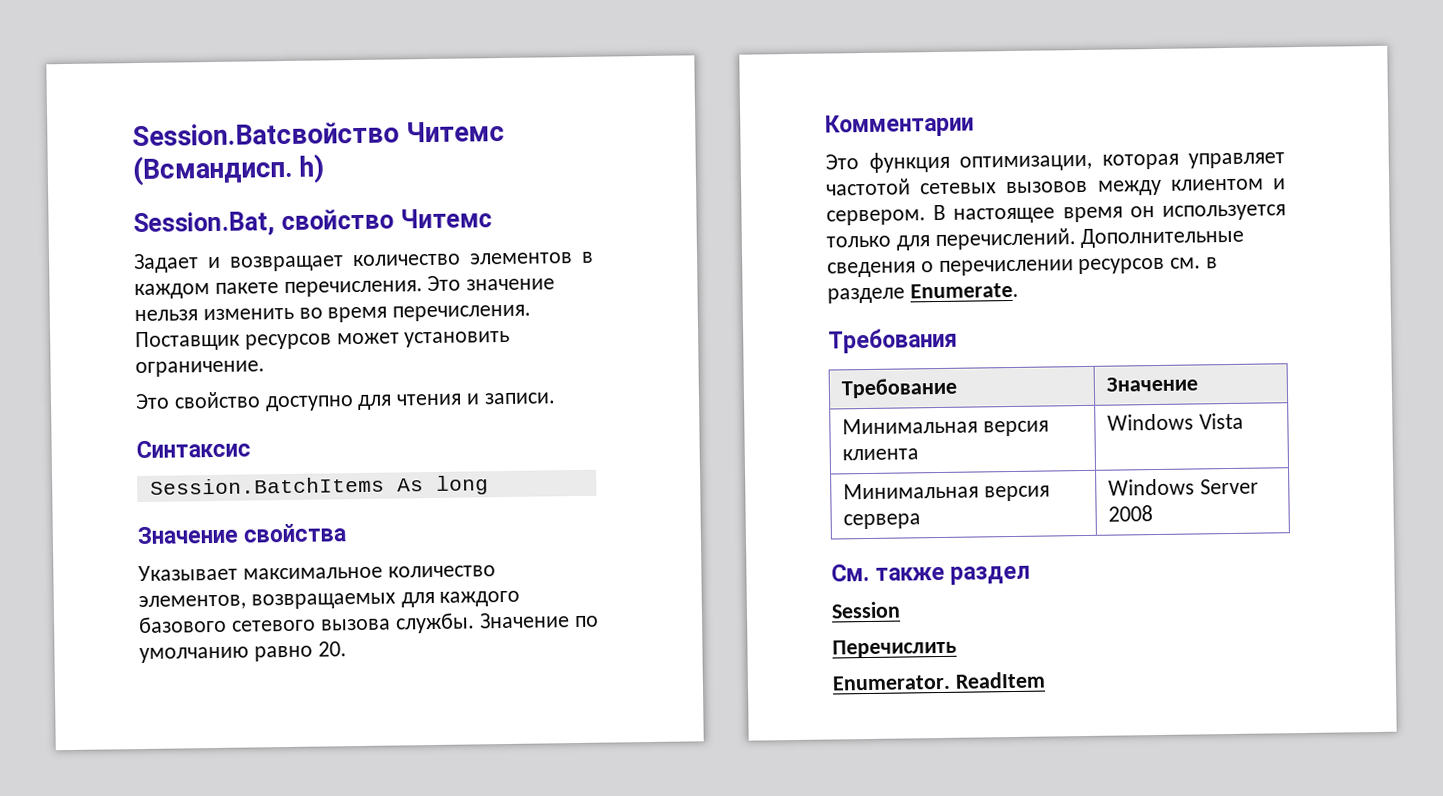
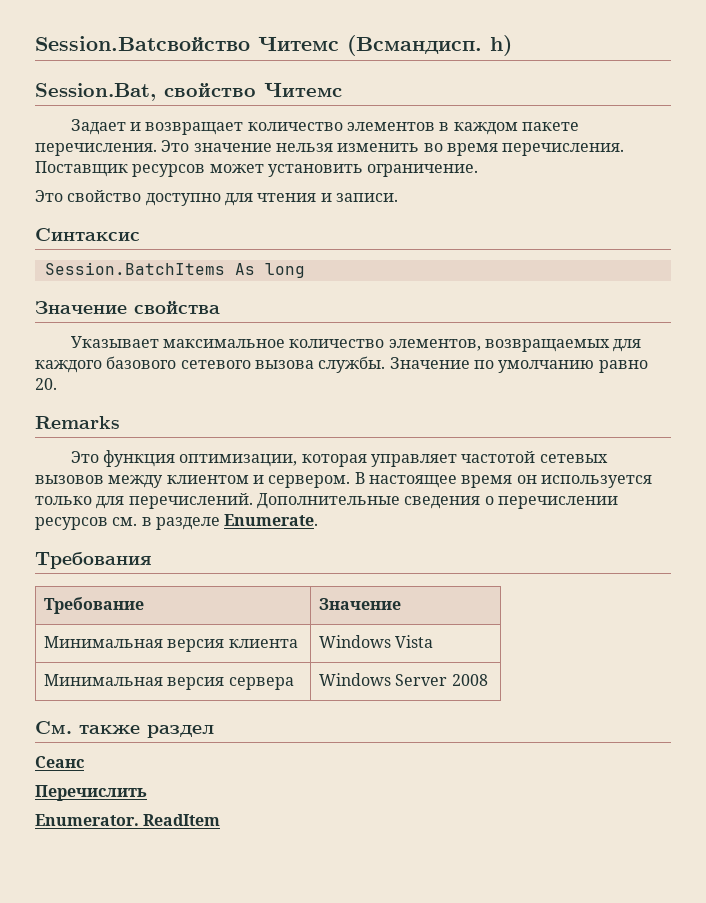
- Комментарии
+ Remarks
- Session
+ Сеанс

